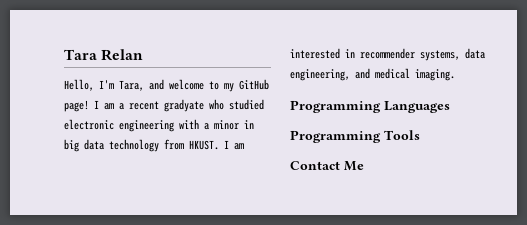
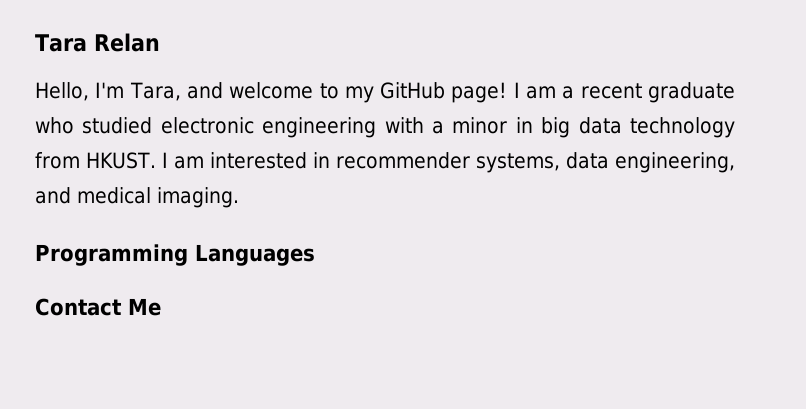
- I am a recent gradyate who studied electronic engineering with a minor in big data technology from HKUST.
+ I am a recent graduate who studied electronic engineering with a minor in big data technology from HKUST.
- Programming Tools

